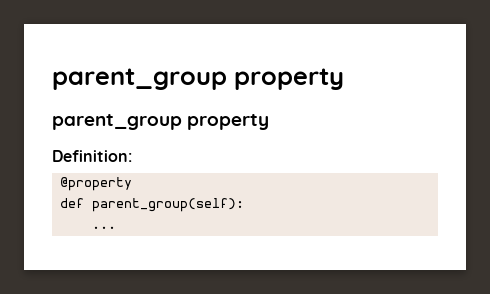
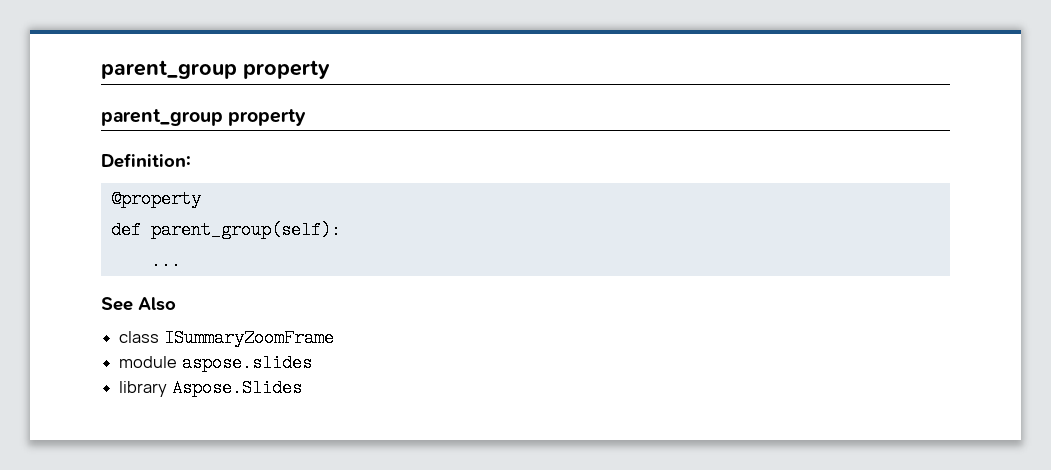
+ See Also
+ class ISummaryZoomFrame
+ module aspose.slides
+ library Aspose.Slides

